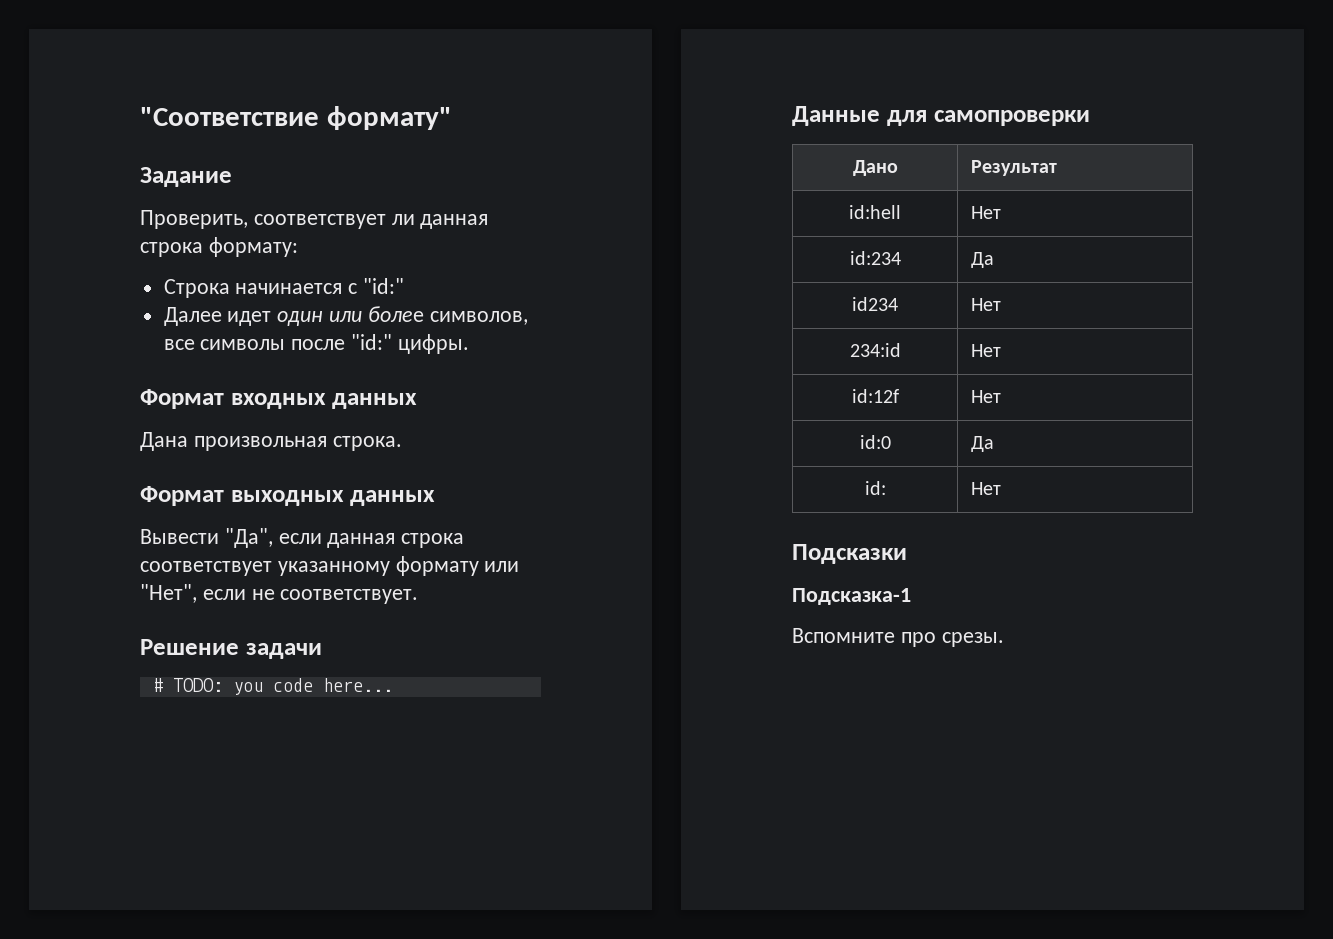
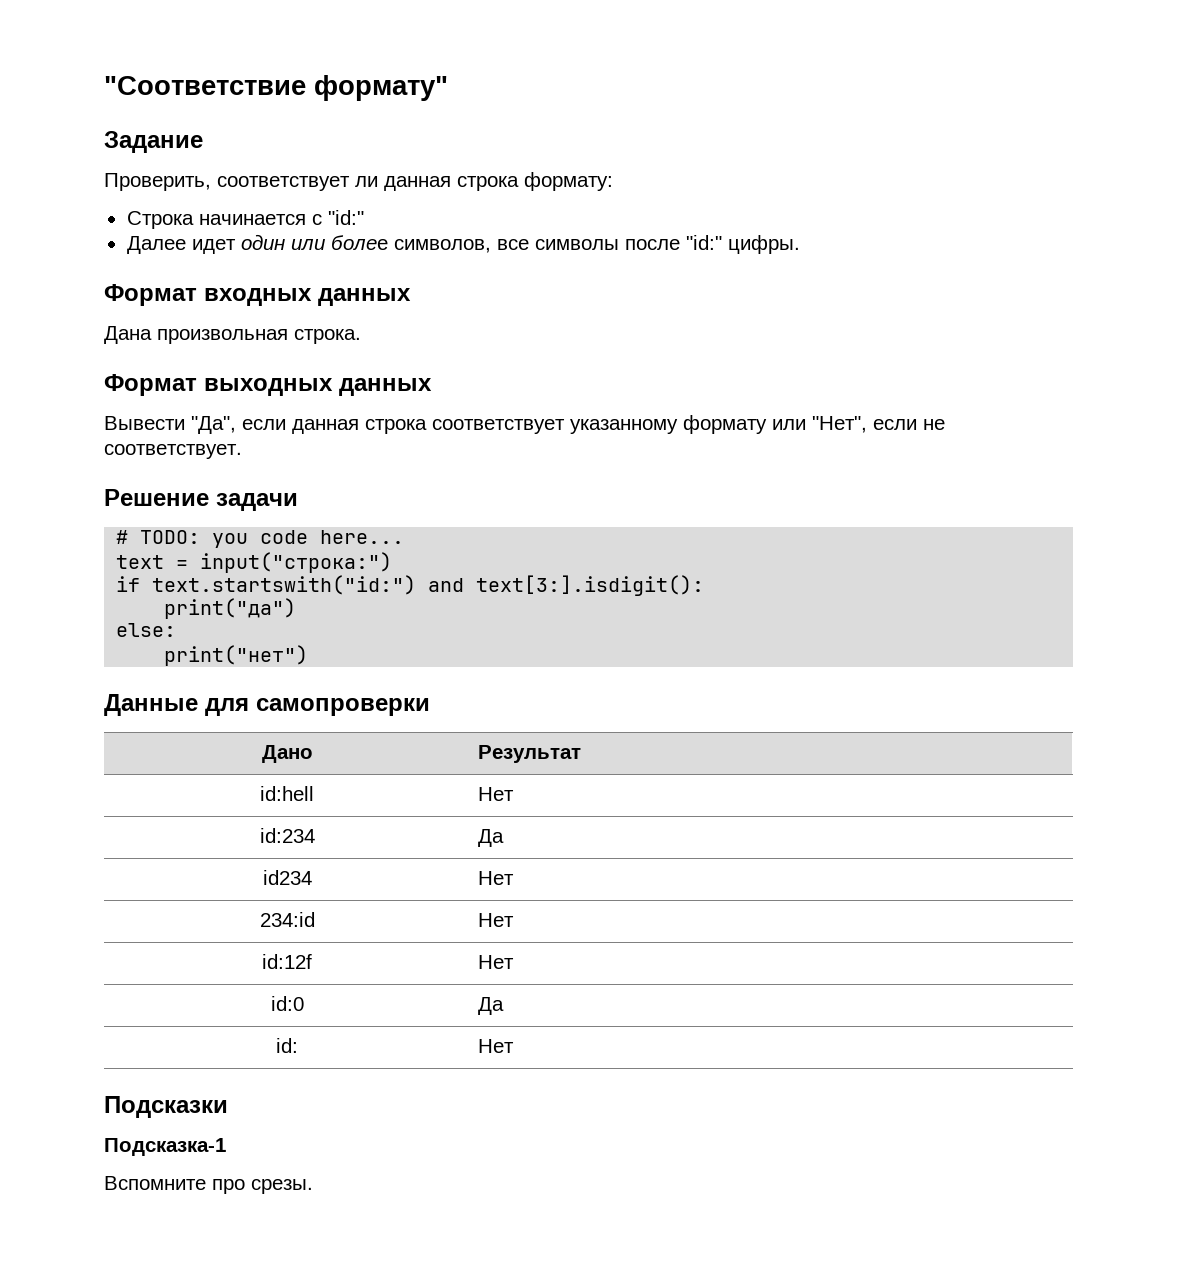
+ text = input("строка:")
+ if text.startswith("id:") and text[3:].isdigit():
+ print("да")
+ else:
+ print("нет")

